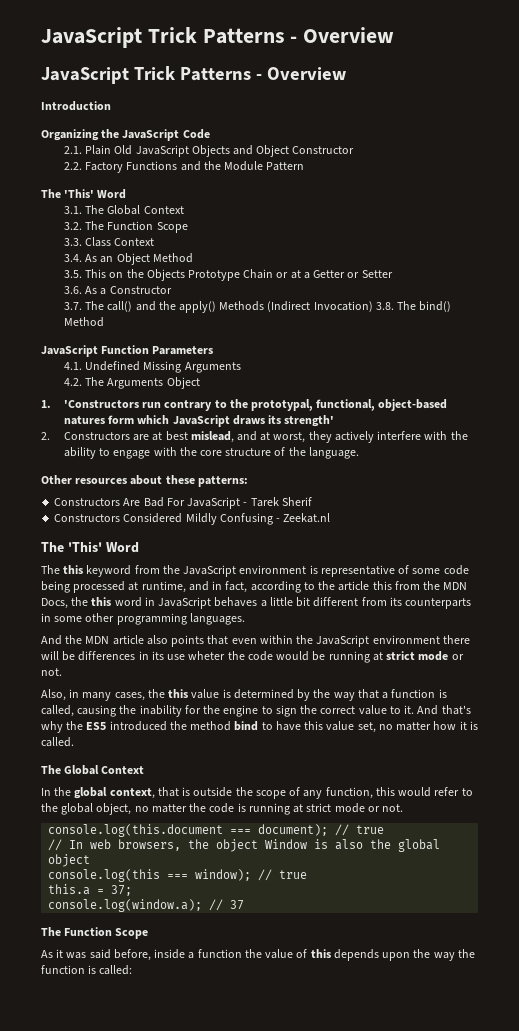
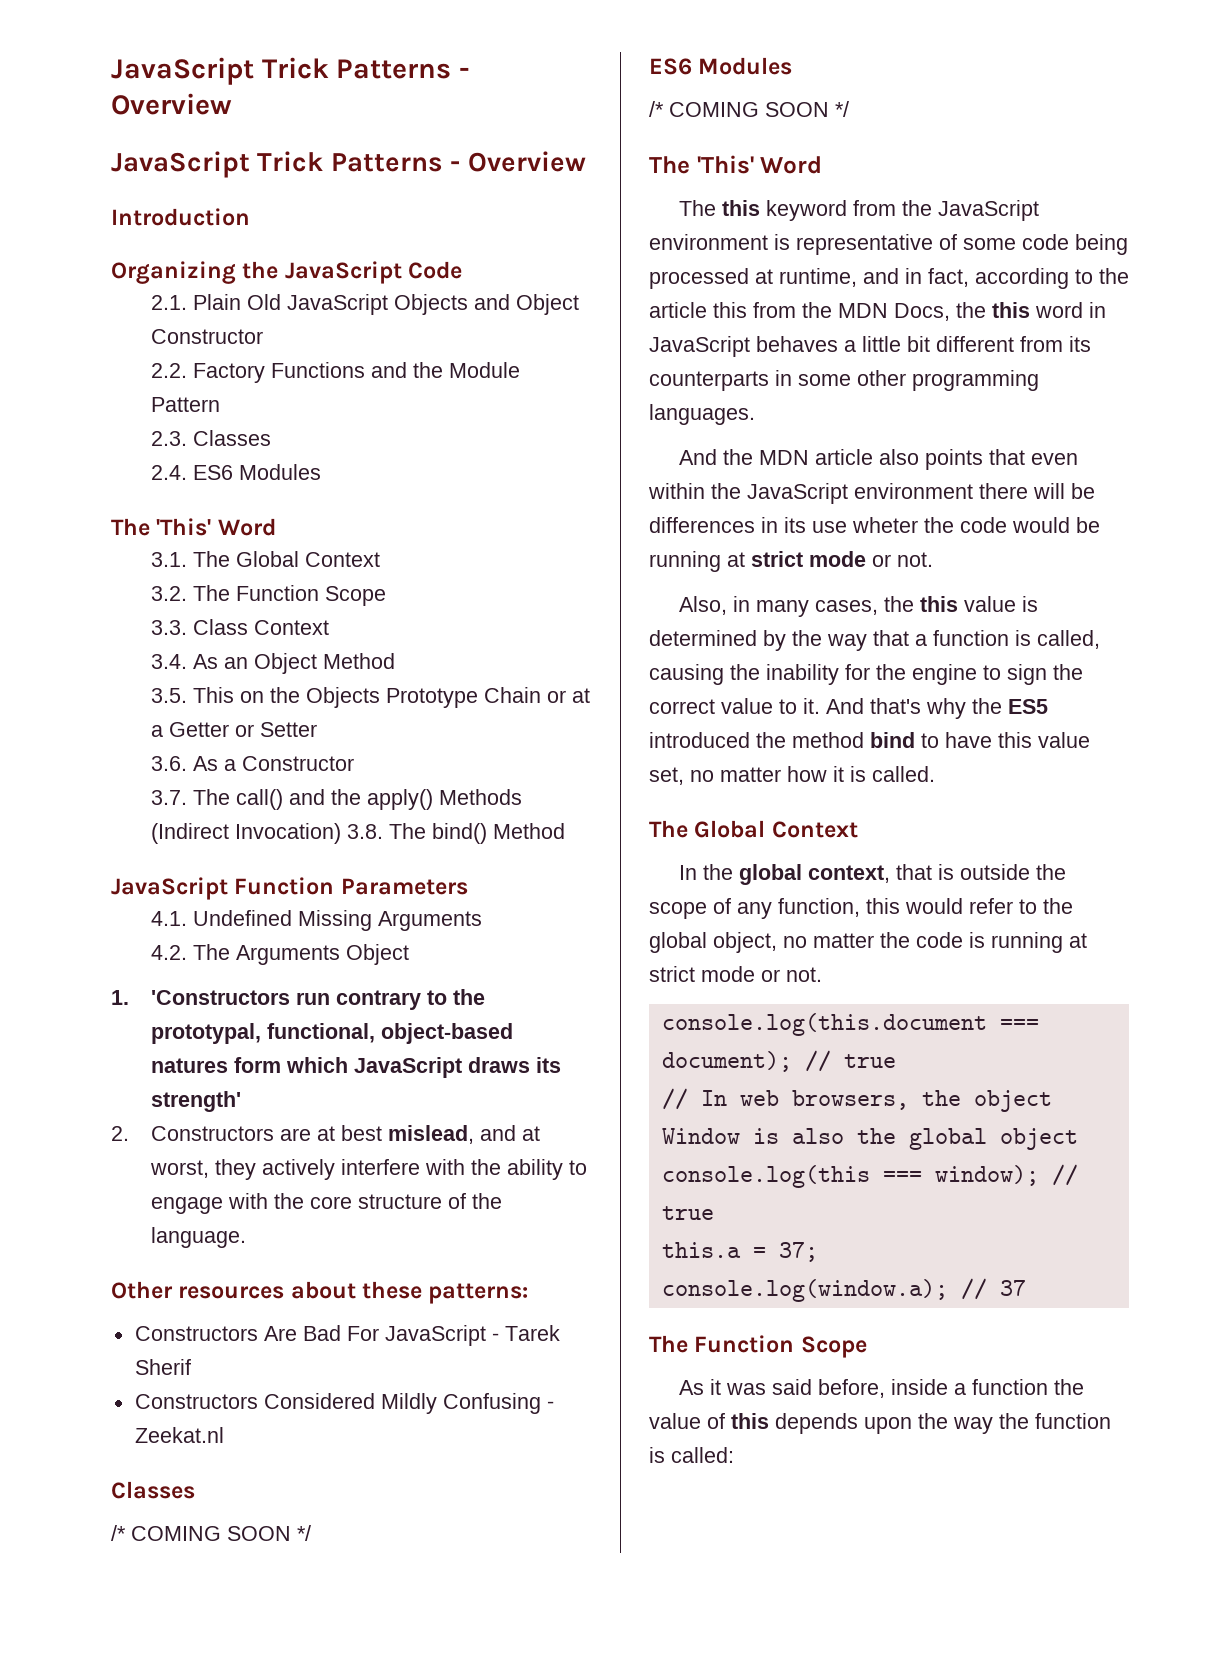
+ 2.3. Classes
+ 2.4. ES6 Modules
  Constructors Considered Mildly Confusing - Zeekat.nl
+ Classes
+ /* COMING SOON */
+ ES6 Modules
+ /* COMING SOON */

